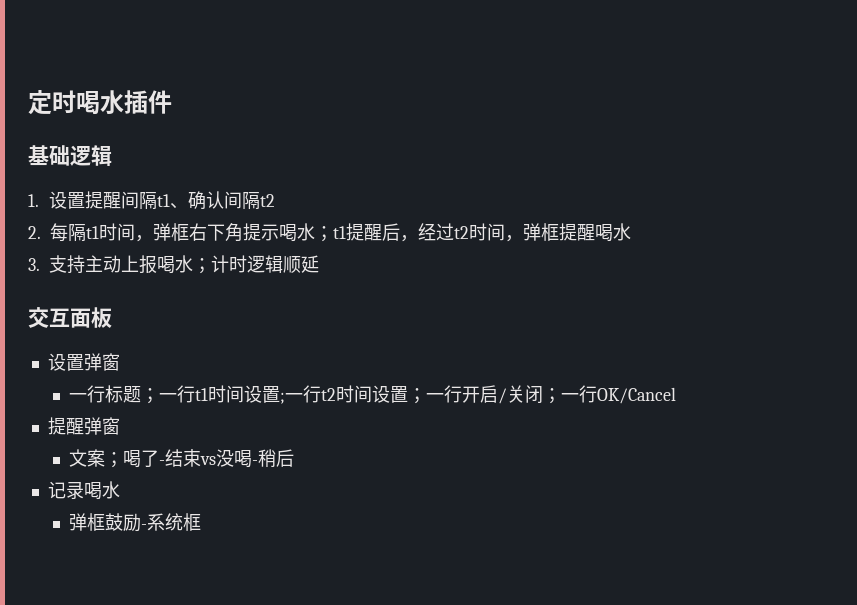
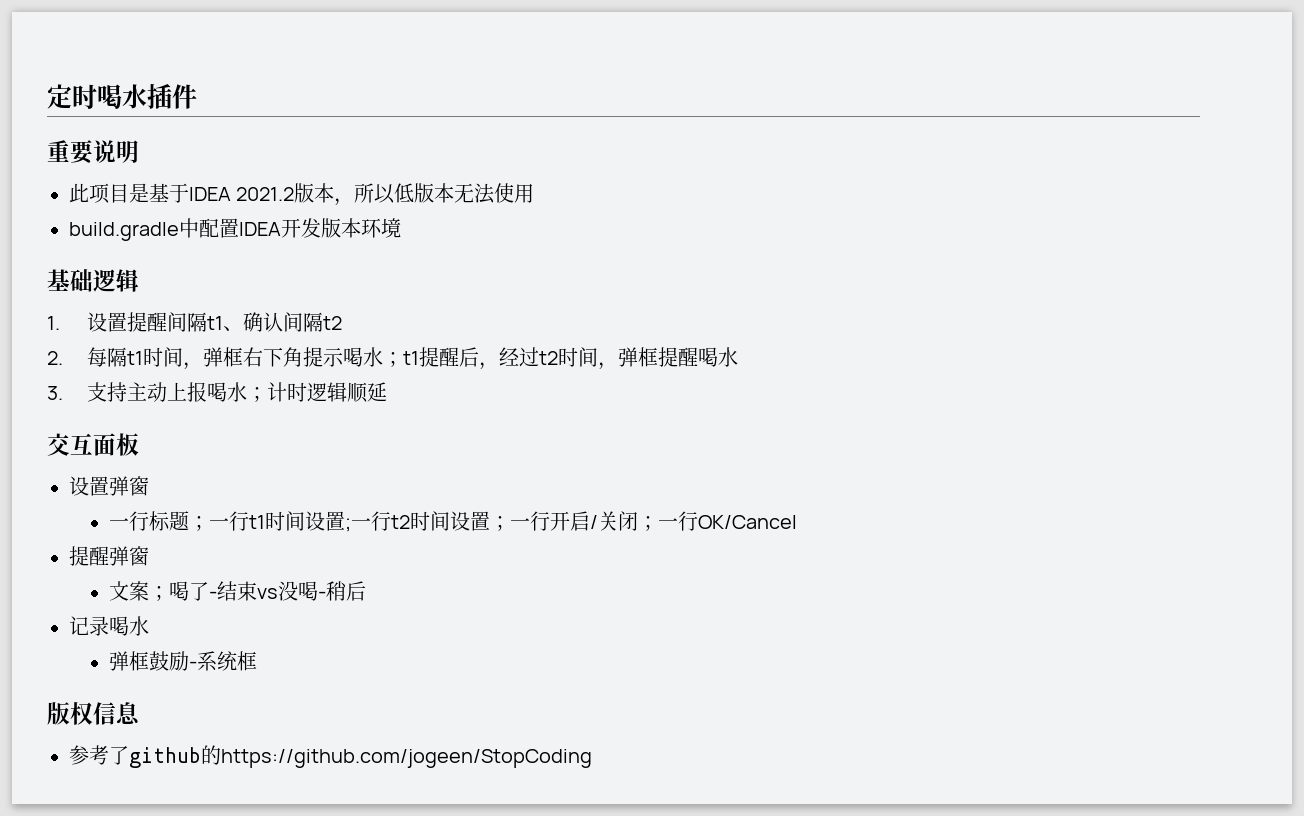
+ 重要说明
+ 此项目是基于IDEA 2021.2版本，所以低版本无法使用
+ build.gradle中配置IDEA开发版本环境
+ 版权信息
+ 参考了github的https://github.com/jogeen/StopCoding

